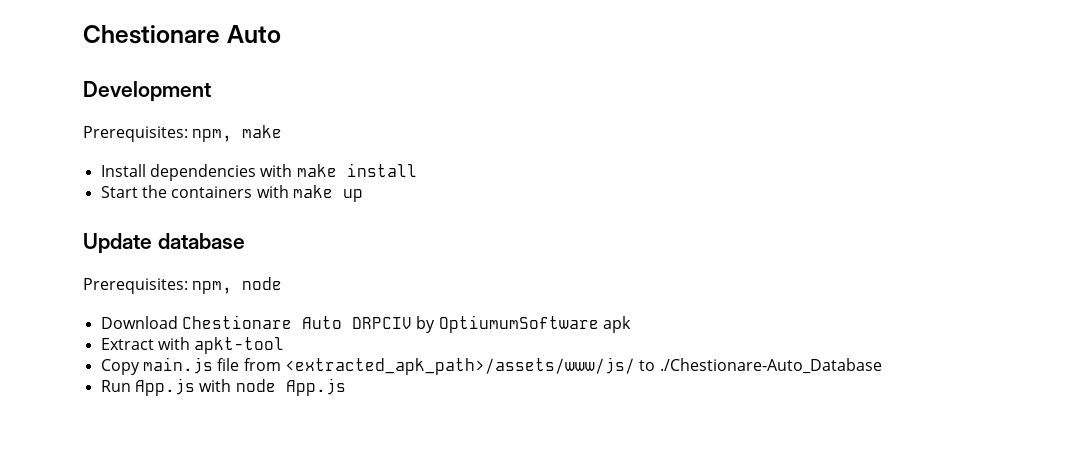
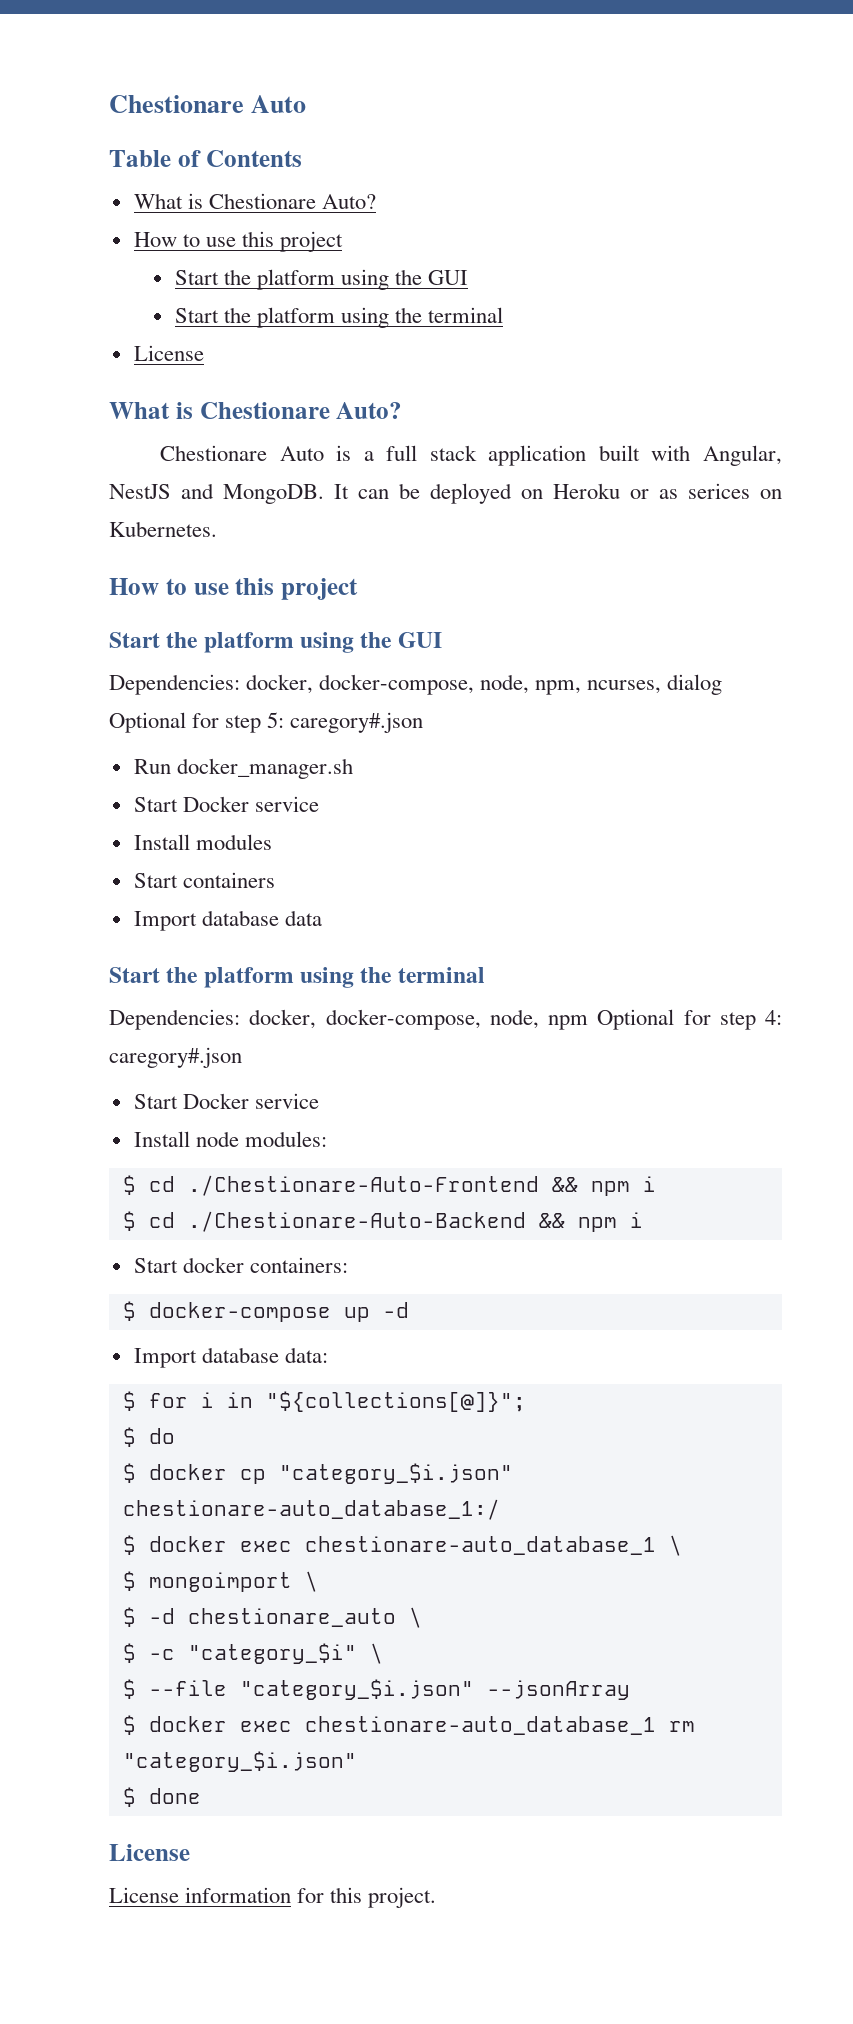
- Development
- Prerequisites: npm, make
- Install dependencies with make install
- Start the containers with make up
- Update database
- Prerequisites: npm, node
- Download Chestionare Auto DRPCIV by OptiumumSoftware apk
- Extract with apkt-tool
- Copy main.js file from <extracted_apk_path>/assets/www/js/ to ./Chestionare-Auto_Database
- Run App.js with node App.js
+ Table of Contents
+ What is Chestionare Auto?
+ How to use this project
+ Start the platform using the GUI
+ Start the platform using the terminal
+ License
+ What is Chestionare Auto?
+ Chestionare Auto is a full stack application built with Angular, NestJS and MongoDB. It can be deployed on Heroku or as serices on Kubernetes.
+ How to use this project
+ Start the platform using the GUI
+ Dependencies: docker, docker-compose, node, npm, ncurses, dialog Optional for step 5: caregory#.json
+ Run docker_manager.sh
+ Start Docker service
+ Install modules
+ Start containers
+ Import database data
+ Start the platform using the terminal
+ Dependencies: docker, docker-compose, node, npm Optional for step 4: caregory#.json
+ Start Docker service
+ Install node modules:
+ $ cd ./Chestionare-Auto-Frontend && npm i
+ $ cd ./Chestionare-Auto-Backend && npm i
+ Start docker containers:
+ $ docker-compose up -d
+ Import database data:
+ $ for i in "${collections[@]}";
+ $ do
+ $ docker cp "category_$i.json" chestionare-auto_database_1:/
+ $ docker exec chestionare-auto_database_1 \
+ $ mongoimport \
+ $ -d chestionare_auto \
+ $ -c "category_$i" \
+ $ --file "category_$i.json" --jsonArray
+ $ docker exec chestionare-auto_database_1 rm "category_$i.json"
+ $ done
+ License
+ License information for this project.

